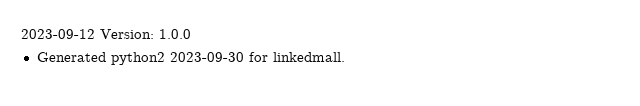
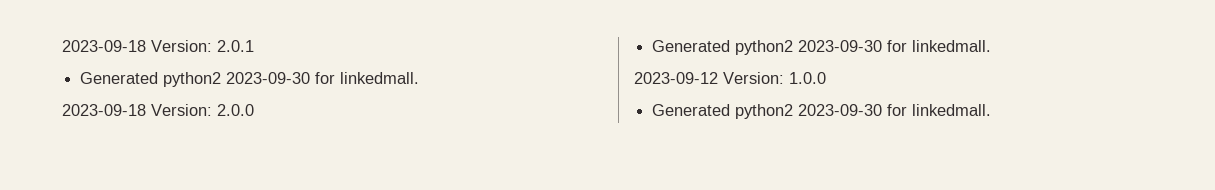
+ 2023-09-18 Version: 2.0.1
+ Generated python2 2023-09-30 for linkedmall.
+ 2023-09-18 Version: 2.0.0
+ Generated python2 2023-09-30 for linkedmall.

